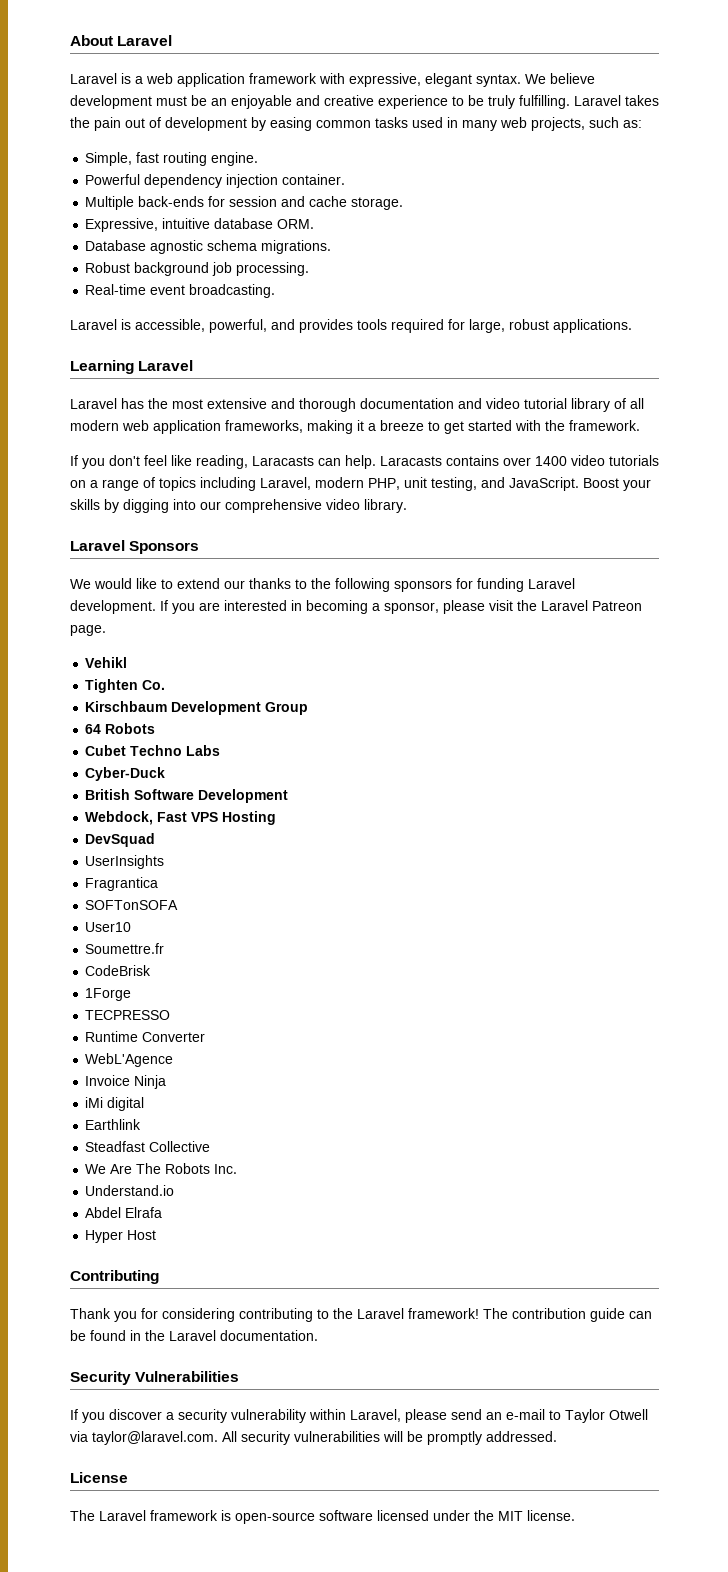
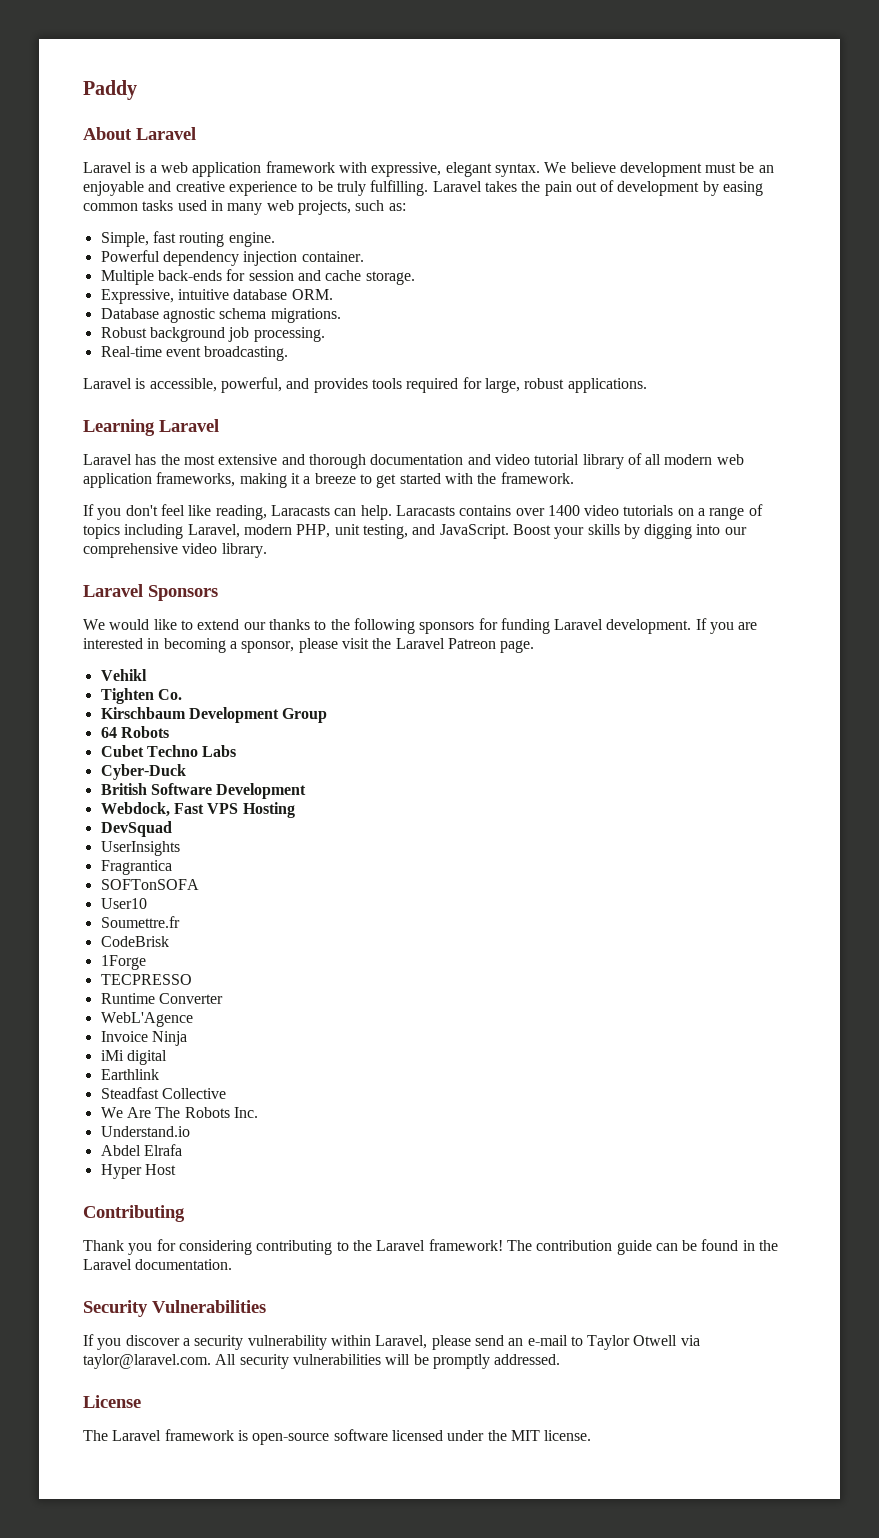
+ Paddy

